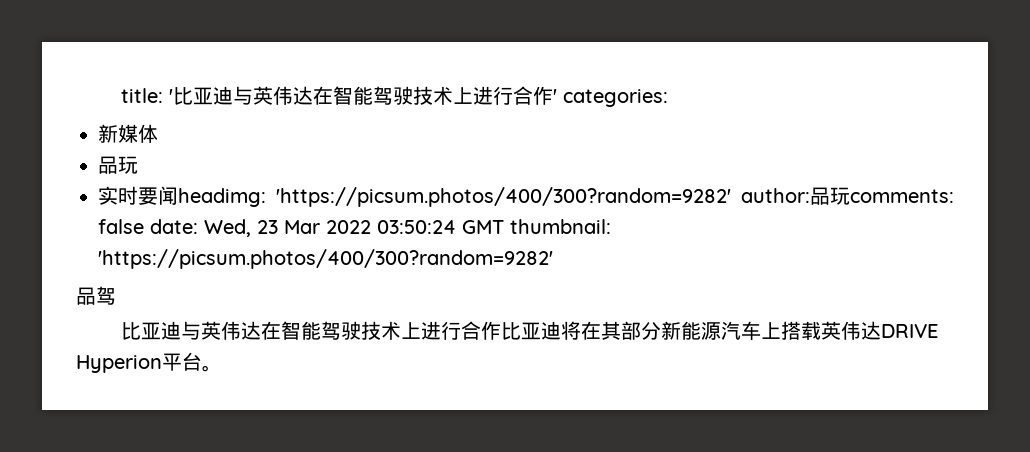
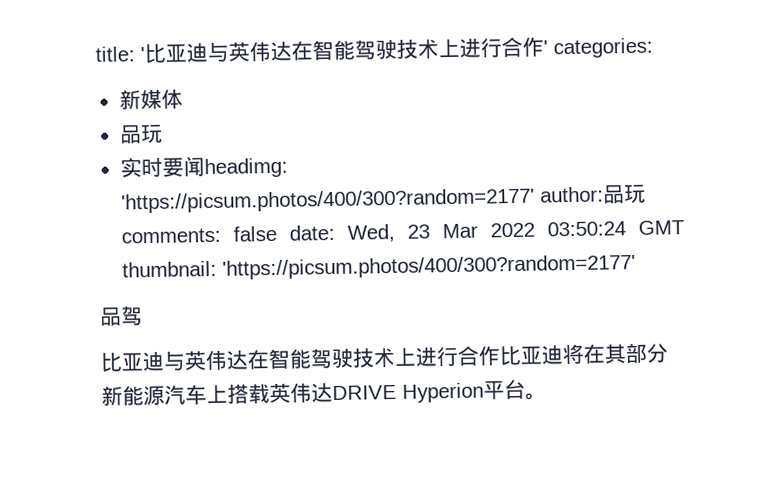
- 实时要闻headimg: 'https://picsum.photos/400/300?random=9282' author:品玩comments: false date: Wed, 23 Mar 2022 03:50:24 GMT thumbnail: 'https://picsum.photos/400/300?random=9282'
+ 实时要闻headimg: 'https://picsum.photos/400/300?random=2177' author:品玩comments: false date: Wed, 23 Mar 2022 03:50:24 GMT thumbnail: 'https://picsum.photos/400/300?random=2177'

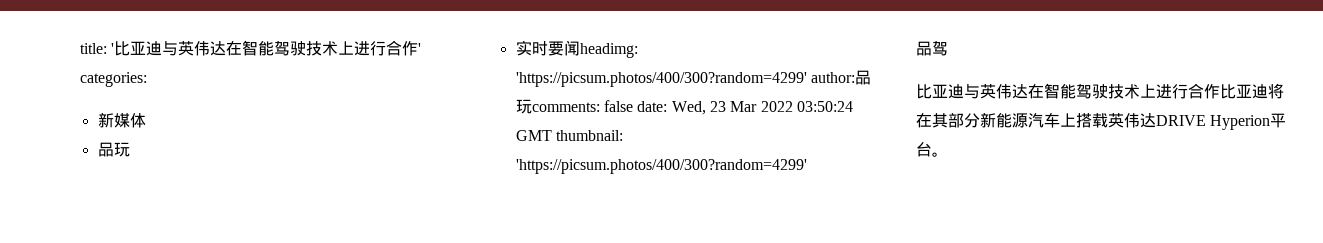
- 实时要闻headimg: 'https://picsum.photos/400/300?random=2177' author:品玩comments: false date: Wed, 23 Mar 2022 03:50:24 GMT thumbnail: 'https://picsum.photos/400/300?random=2177'
+ 实时要闻headimg: 'https://picsum.photos/400/300?random=4299' author:品玩comments: false date: Wed, 23 Mar 2022 03:50:24 GMT thumbnail: 'https://picsum.photos/400/300?random=4299'

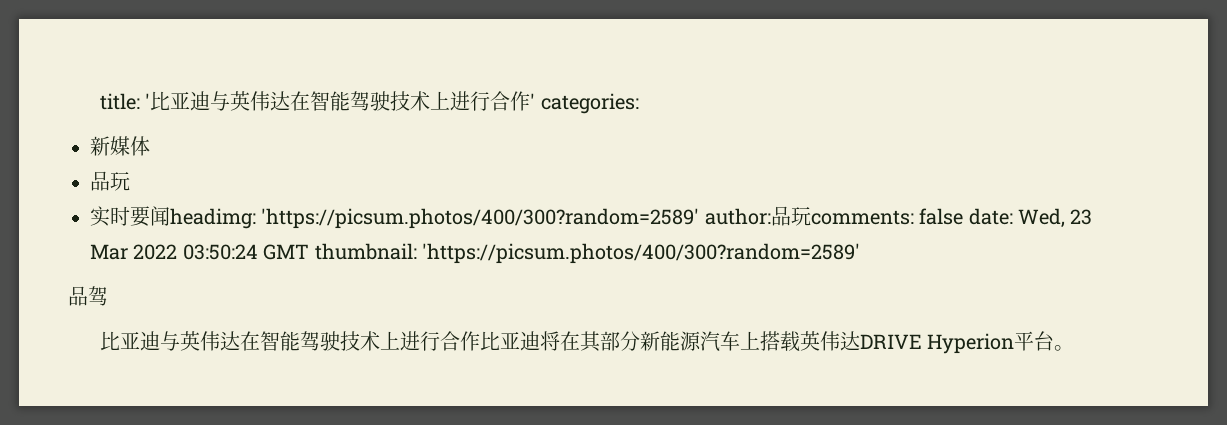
- 实时要闻headimg: 'https://picsum.photos/400/300?random=4299' author:品玩comments: false date: Wed, 23 Mar 2022 03:50:24 GMT thumbnail: 'https://picsum.photos/400/300?random=4299'
+ 实时要闻headimg: 'https://picsum.photos/400/300?random=2589' author:品玩comments: false date: Wed, 23 Mar 2022 03:50:24 GMT thumbnail: 'https://picsum.photos/400/300?random=2589'

